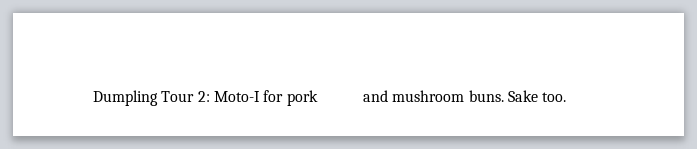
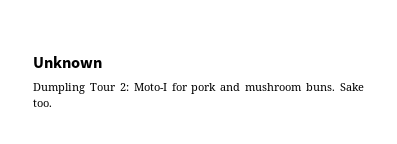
+ Unknown

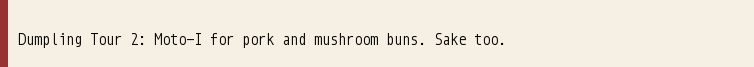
- Unknown

